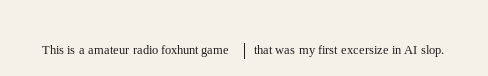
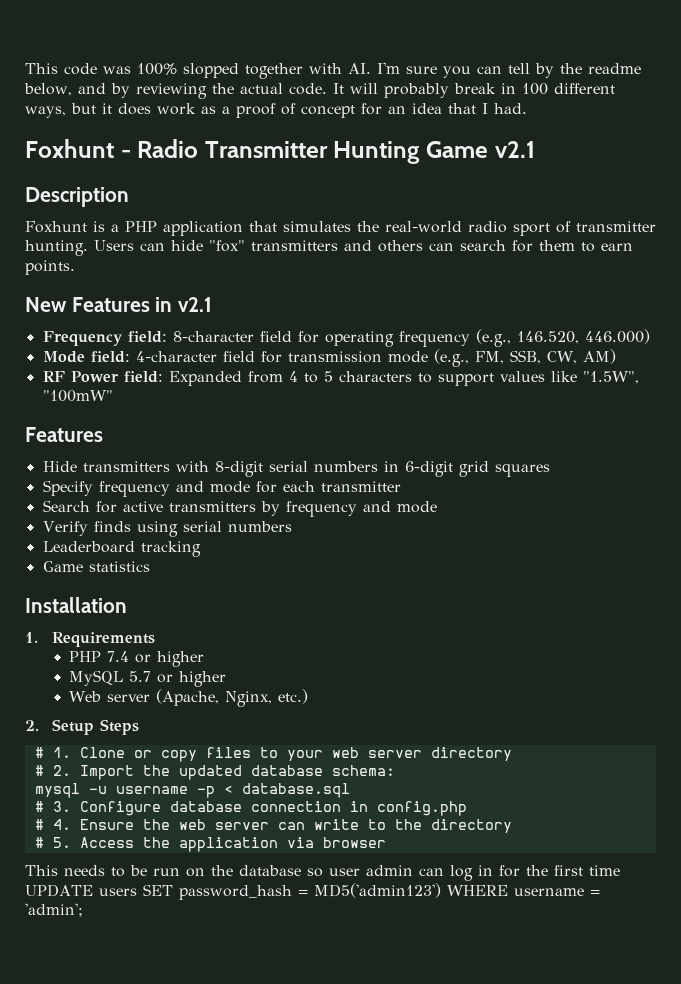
- This is a amateur radio foxhunt game that was my first excersize in AI slop.
+ This code was 100% slopped together with AI. I'm sure you can tell by the readme below, and by reviewing the actual code. It will probably break in 100 different ways, but it does work as a proof of concept for an idea that I had.
+ Foxhunt - Radio Transmitter Hunting Game v2.1
+ Description
+ Foxhunt is a PHP application that simulates the real-world radio sport of transmitter hunting. Users can hide "fox" transmitters and others can search for them to earn points.
+ New Features in v2.1
+ Frequency field: 8-character field for operating frequency (e.g., 146.520, 446.000)
+ Mode field: 4-character field for transmission mode (e.g., FM, SSB, CW, AM)
+ RF Power field: Expanded from 4 to 5 characters to support values like "1.5W", "100mW"
+ Features
+ Hide transmitters with 8-digit serial numbers in 6-digit grid squares
+ Specify frequency and mode for each transmitter
+ Search for active transmitters by frequency and mode
+ Verify finds using serial numbers
+ Leaderboard tracking
+ Game statistics
+ Installation
+ 1. Requirements
+ PHP 7.4 or higher
+ MySQL 5.7 or higher
+ Web server (Apache, Nginx, etc.)
+ 2. Setup Steps
+ # 1. Clone or copy files to your web server directory
+ # 2. Import the updated database schema:
+ mysql -u username -p < database.sql
+ # 3. Configure database connection in config.php
+ # 4. Ensure the web server can write to the directory
+ # 5. Access the application via browser
+ This needs to be run on the database so user admin can log in for the first time UPDATE users SET password_hash = MD5('admin123') WHERE username = 'admin';

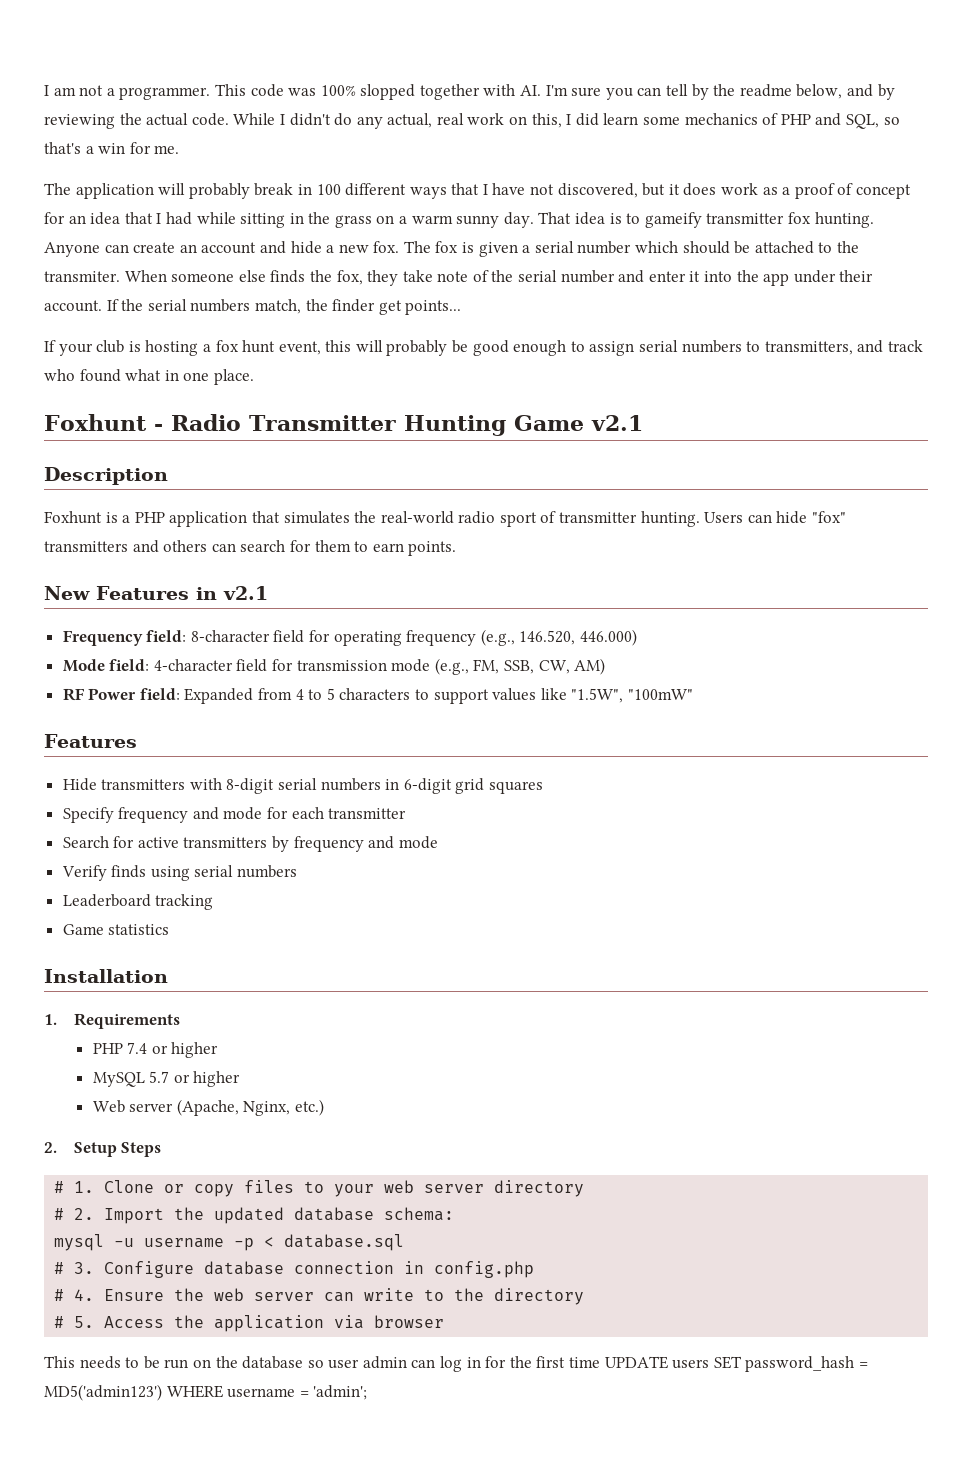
+ I am not a programmer.
- It will probably break in 100 different ways, but it does work as a proof of concept for an idea that I had.
+ While I didn't do any actual, real work on this, I did learn some mechanics of PHP and SQL, so that's a win for me.
+ The application will probably break in 100 different ways that I have not discovered, but it does work as a proof of concept for an idea that I had while sitting in the grass on a warm sunny day. That idea is to gameify transmitter fox hunting. Anyone can create an account and hide a new fox. The fox is given a serial number which should be attached to the transmiter. When someone else finds the fox, they take note of the serial number and enter it into the app under their account. If the serial numbers match, the finder get points...
+ If your club is hosting a fox hunt event, this will probably be good enough to assign serial numbers to transmitters, and track who found what in one place.

